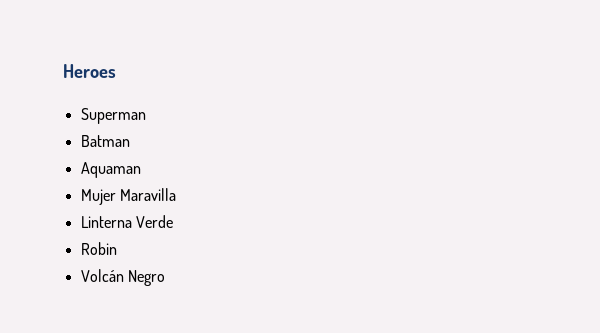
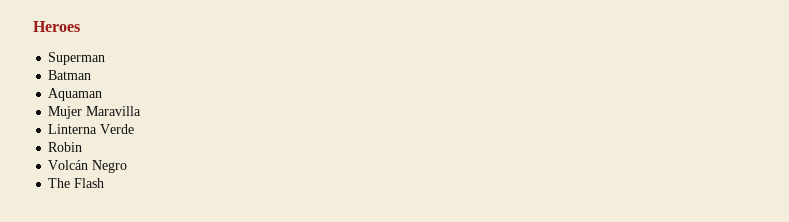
+ The Flash

